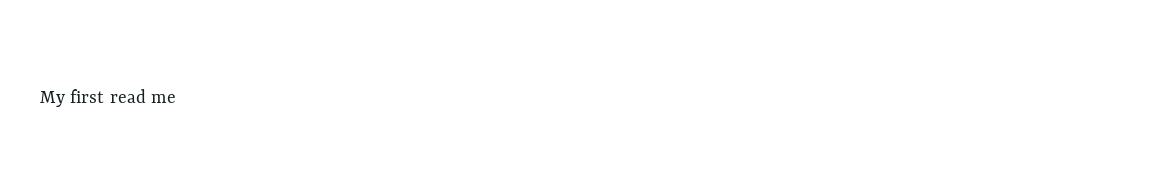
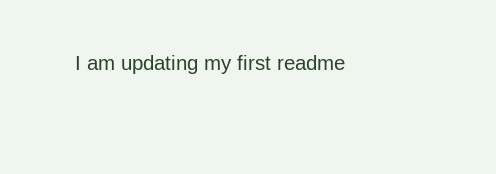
- My first read me
+ I am updating my first readme

